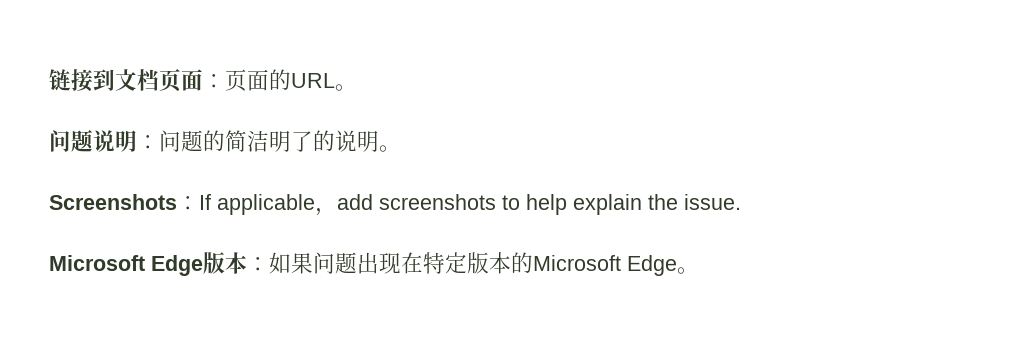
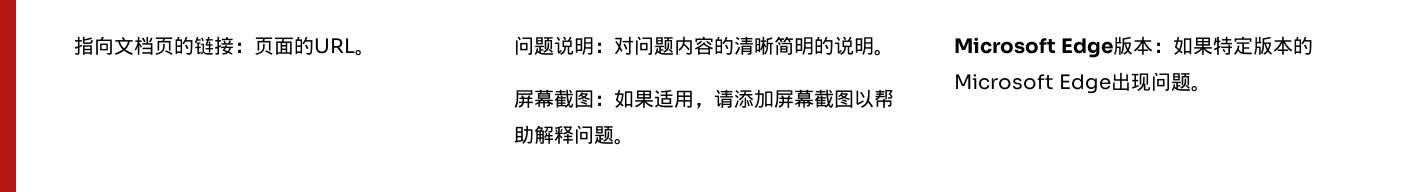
- 链接到文档页面：页面的URL。
+ 指向文档页的链接：页面的URL。
- 问题说明：问题的简洁明了的说明。
- Screenshots：If applicable，add screenshots to help explain the issue.
+ 问题说明：对问题内容的清晰简明的说明。
+ 屏幕截图：如果适用，请添加屏幕截图以帮助解释问题。
- Microsoft Edge版本：如果问题出现在特定版本的Microsoft Edge。
+ Microsoft Edge版本：如果特定版本的Microsoft Edge出现问题。

